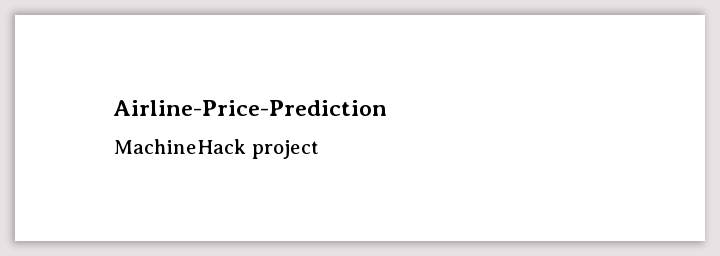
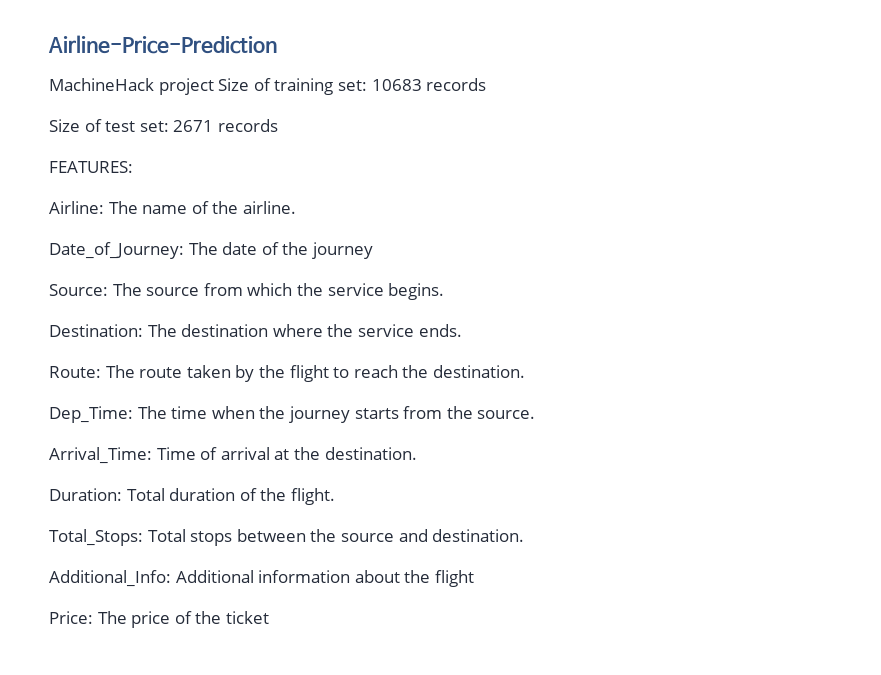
- MachineHack project
+ MachineHack project Size of training set: 10683 records
+ Size of test set: 2671 records
+ FEATURES:
+ Airline: The name of the airline.
+ Date_of_Journey: The date of the journey
+ Source: The source from which the service begins.
+ Destination: The destination where the service ends.
+ Route: The route taken by the flight to reach the destination.
+ Dep_Time: The time when the journey starts from the source.
+ Arrival_Time: Time of arrival at the destination.
+ Duration: Total duration of the flight.
+ Total_Stops: Total stops between the source and destination.
+ Additional_Info: Additional information about the flight
+ Price: The price of the ticket

